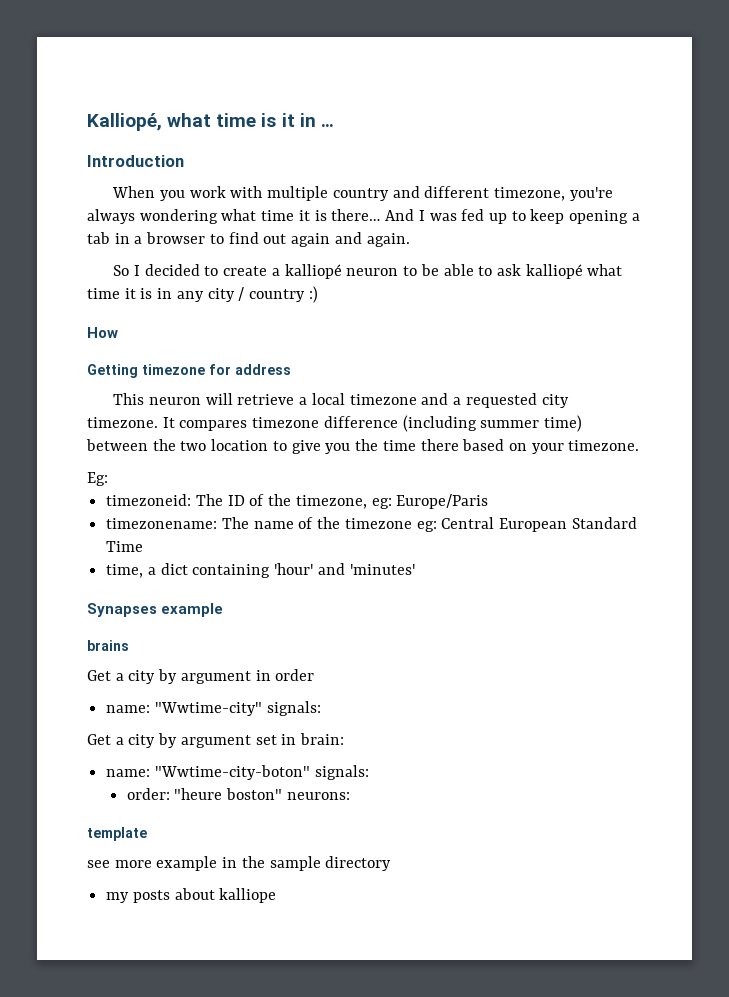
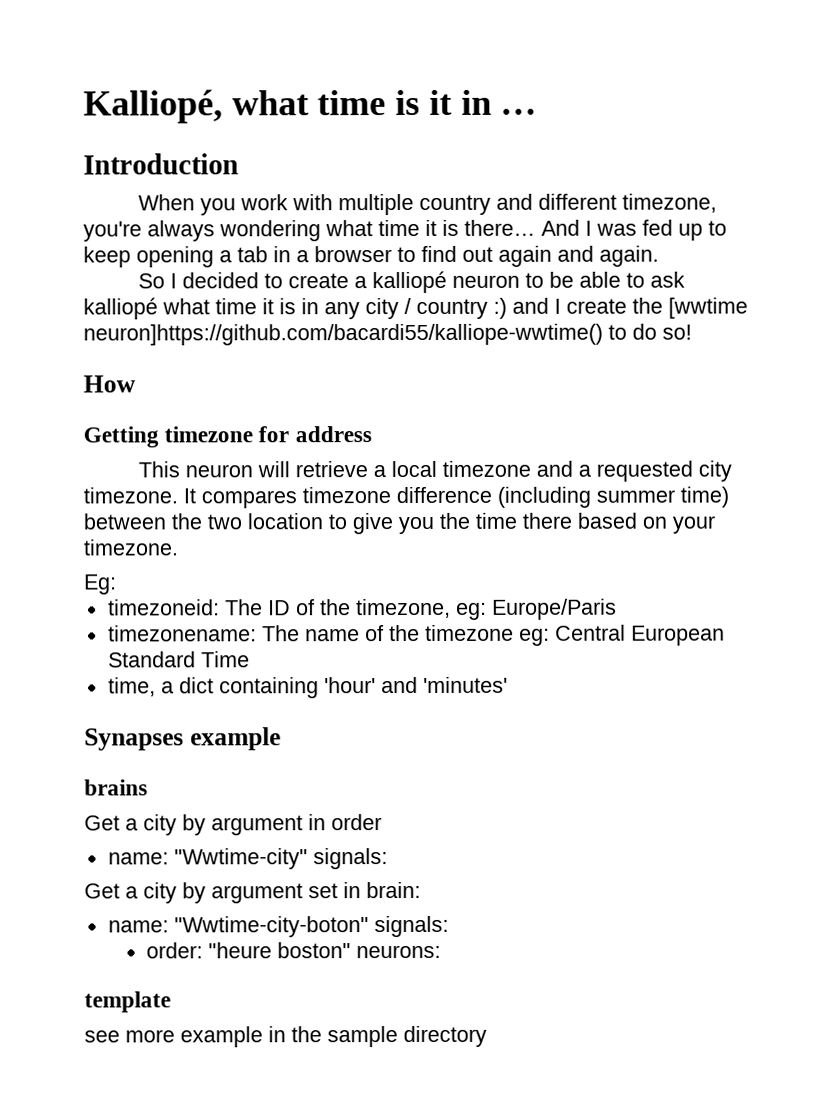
- So I decided to create a kalliopé neuron to be able to ask kalliopé what time it is in any city / country :)
+ So I decided to create a kalliopé neuron to be able to ask kalliopé what time it is in any city / country :) and I create the [wwtime neuron]https://github.com/bacardi55/kalliope-wwtime() to do so!
- my posts about kalliope

